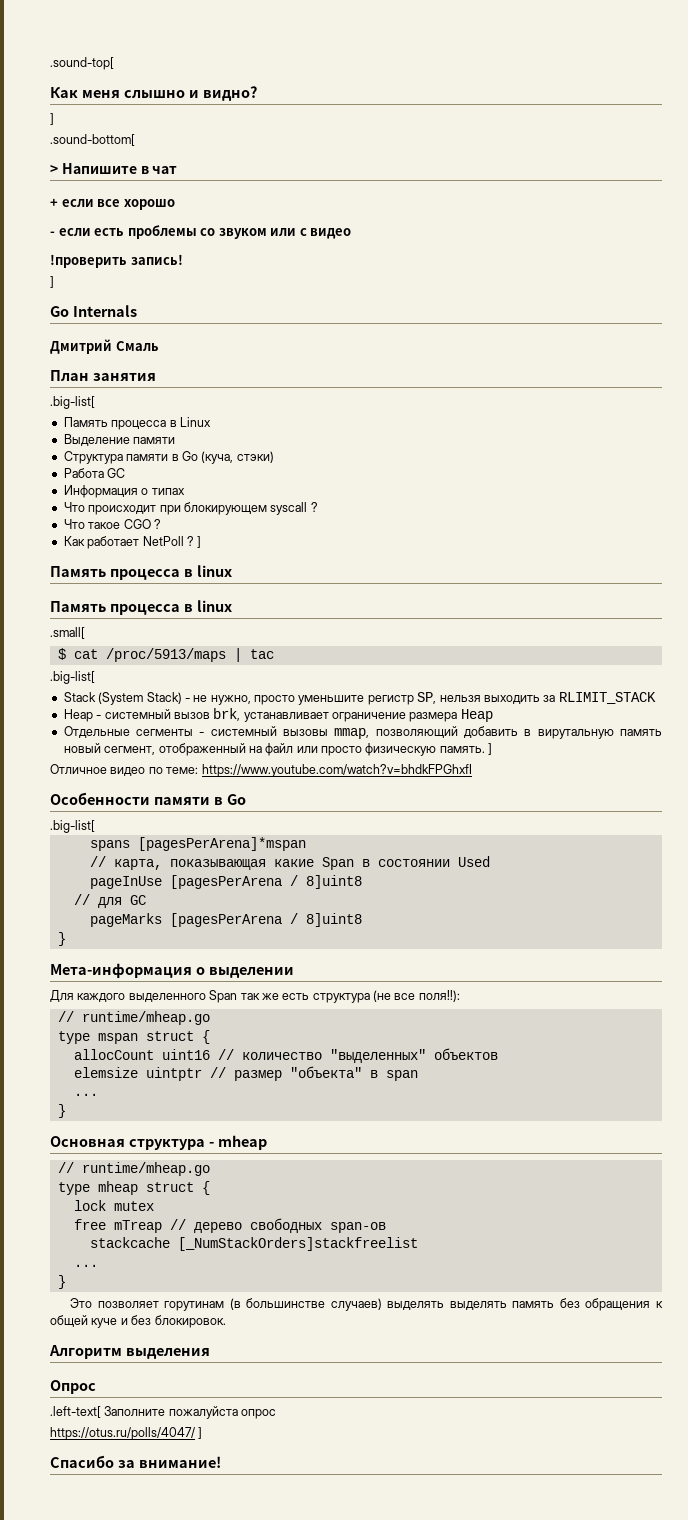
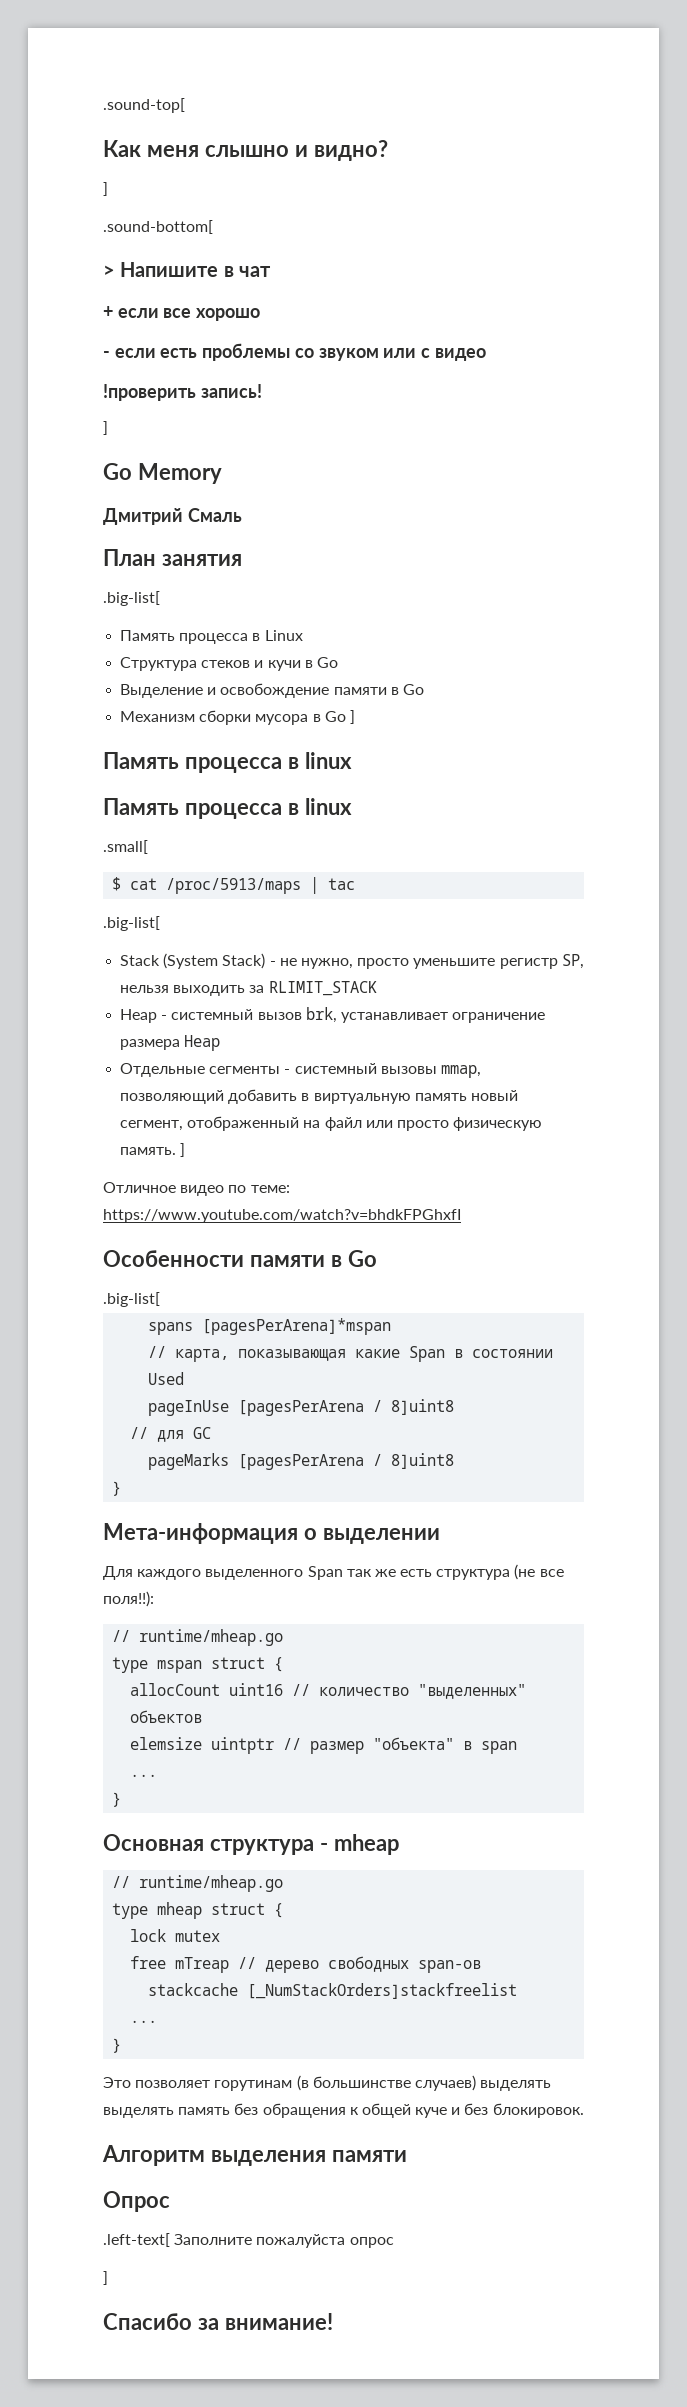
- Go Internals
+ Go Memory
+ Структура стеков и кучи в Go
- Выделение памяти
- Структура памяти в Go (куча, стэки)
- Работа GC
- Информация о типах
- Что происходит при блокирующем syscall ?
- Что такое CGO ?
- Как работает NetPoll ? ]
+ Выделение и освобождение памяти в Go
+ Механизм сборки мусора в Go ]
- Отдельные сегменты - системный вызовы mmap, позволяющий добавить в вирутальную память новый сегмент, отображенный на файл или просто физическую память. ]
+ Отдельные сегменты - системный вызовы mmap, позволяющий добавить в виртуальную память новый сегмент, отображенный на файл или просто физическую память. ]
- Алгоритм выделения
+ Алгоритм выделения памяти
  .left-text[ Заполните пожалуйста опрос
- https://otus.ru/polls/4047/ ]
+ ]

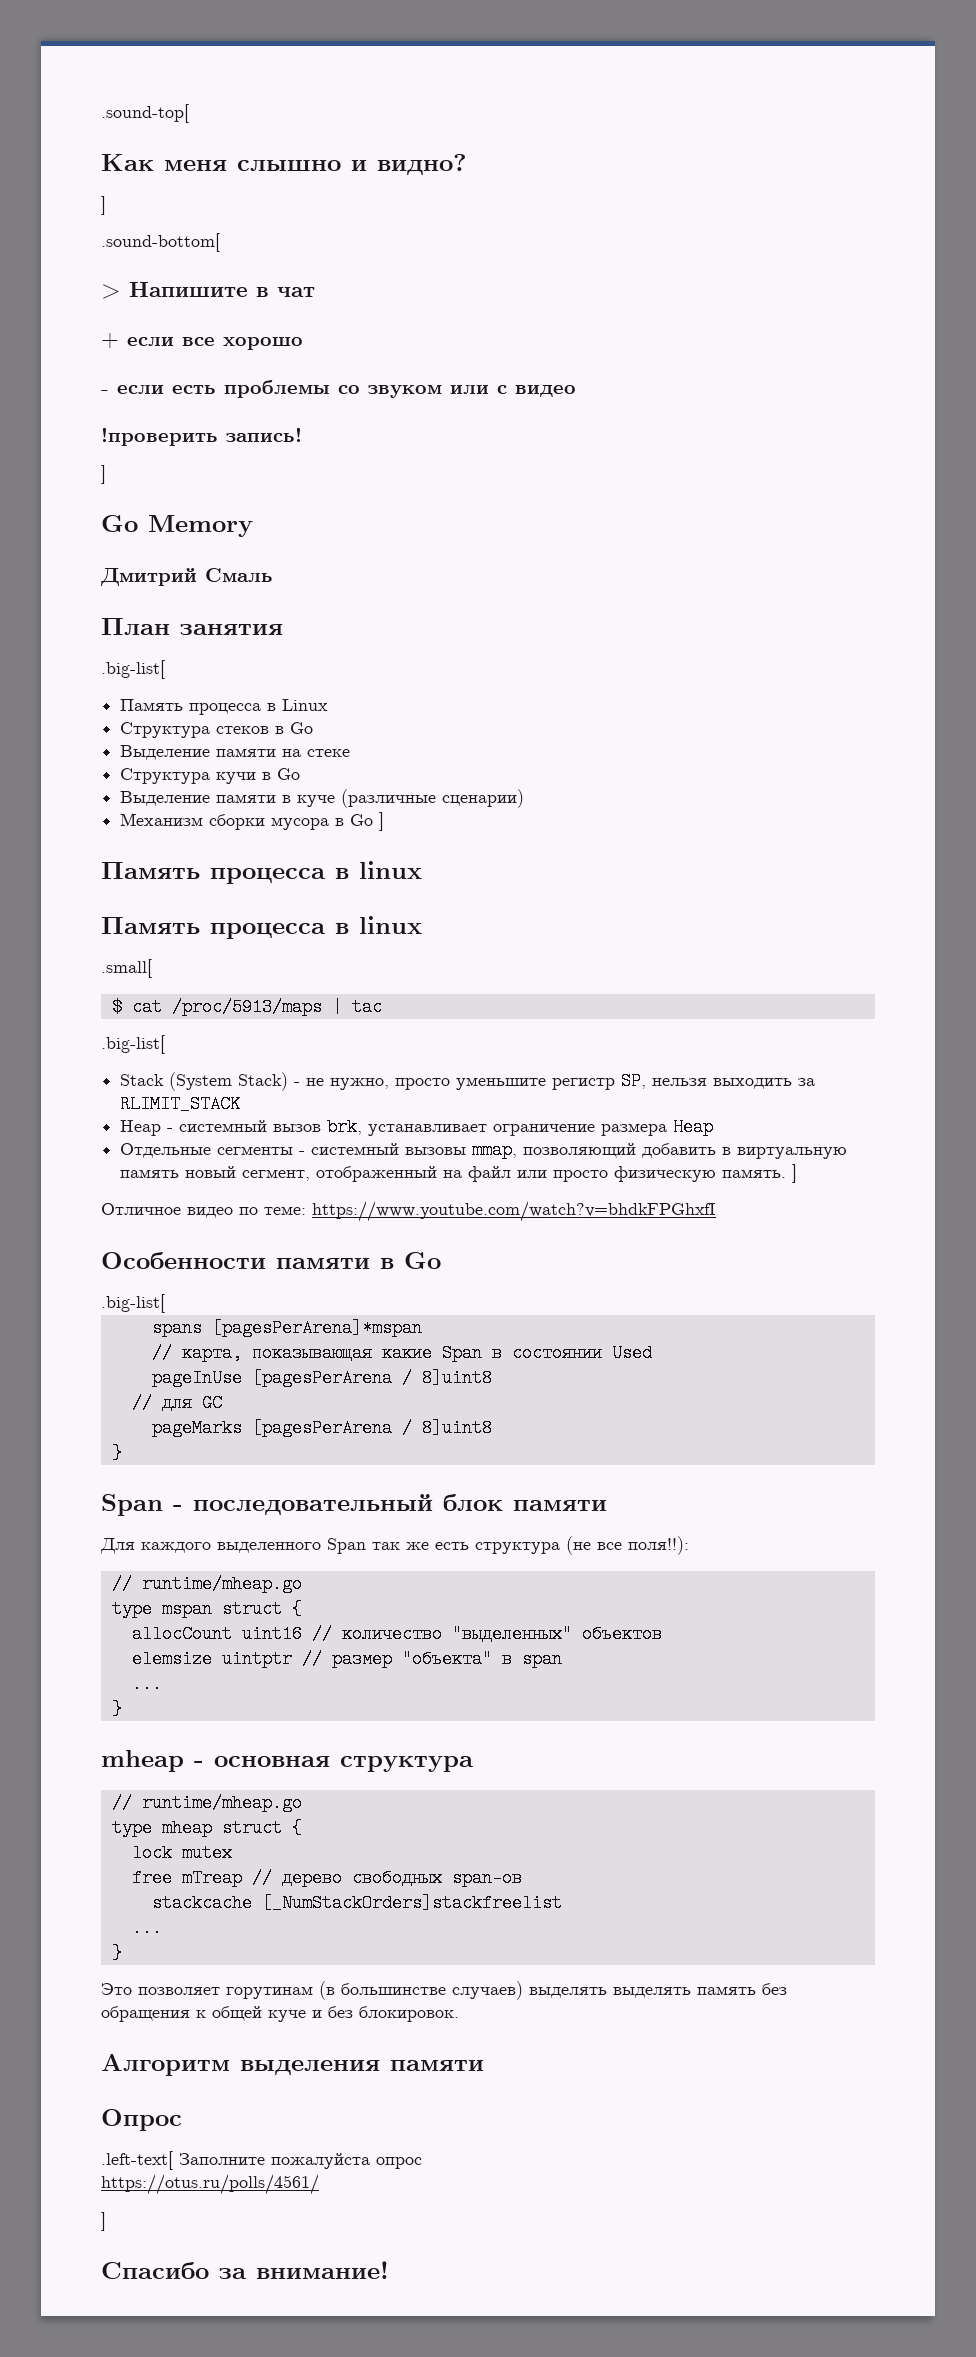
- Структура стеков и кучи в Go
+ Структура стеков в Go
+ Выделение памяти на стеке
+ Структура кучи в Go
- Выделение и освобождение памяти в Go
+ Выделение памяти в куче (различные сценарии)
- Мета-информация о выделении
+ Span - последовательный блок памяти
- Основная структура - mheap
+ mheap - основная структура
+ https://otus.ru/polls/4561/

